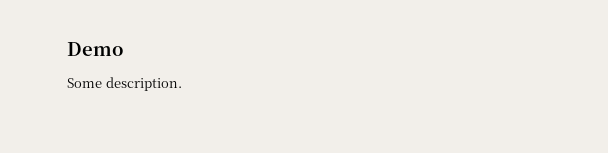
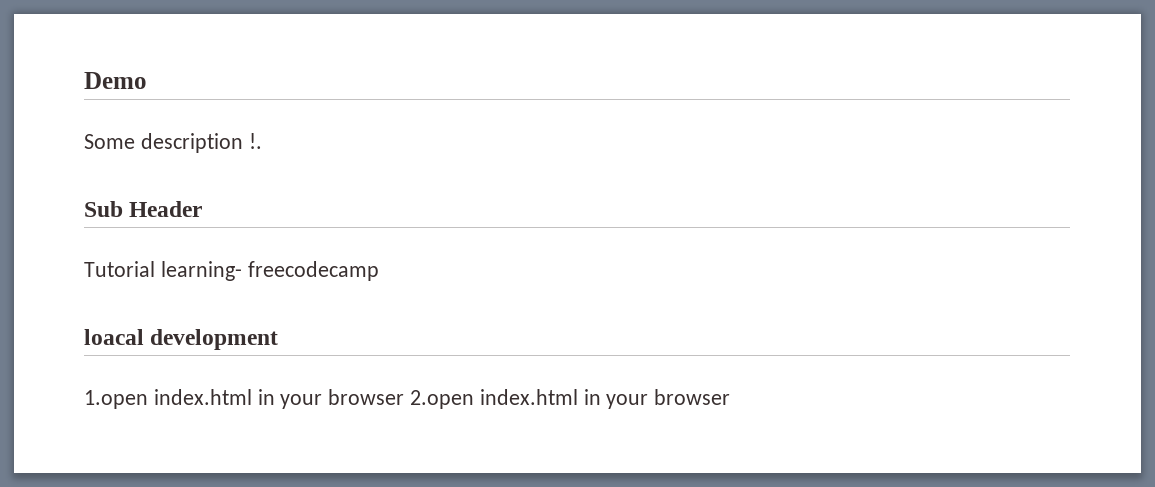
- Some description.
+ Some description !.
+ Sub Header
+ Tutorial learning- freecodecamp
+ loacal development
+ 1.open index.html in your browser 2.open index.html in your browser

